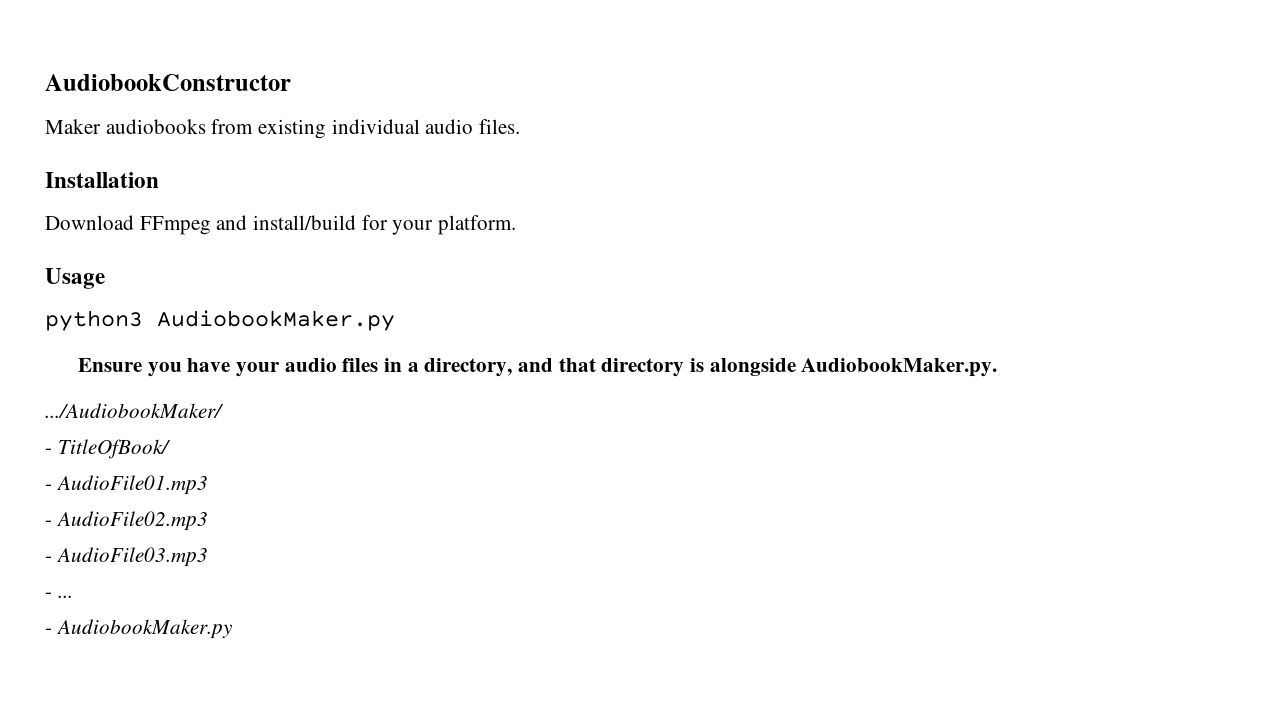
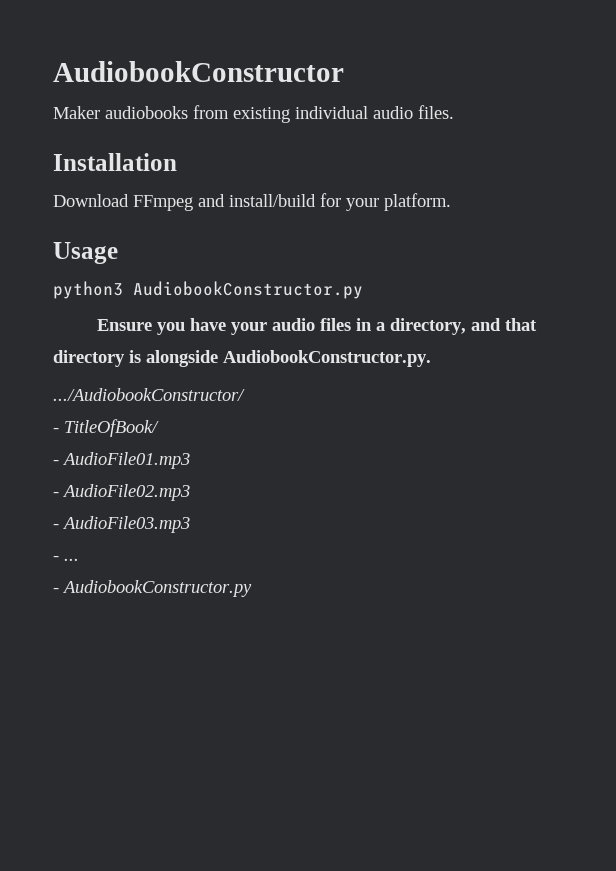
- python3 AudiobookMaker.py
+ python3 AudiobookConstructor.py
- Ensure you have your audio files in a directory, and that directory is alongside AudiobookMaker.py.
- .../AudiobookMaker/
+ Ensure you have your audio files in a directory, and that directory is alongside AudiobookConstructor.py.
+ .../AudiobookConstructor/
- - AudiobookMaker.py
+ - AudiobookConstructor.py

